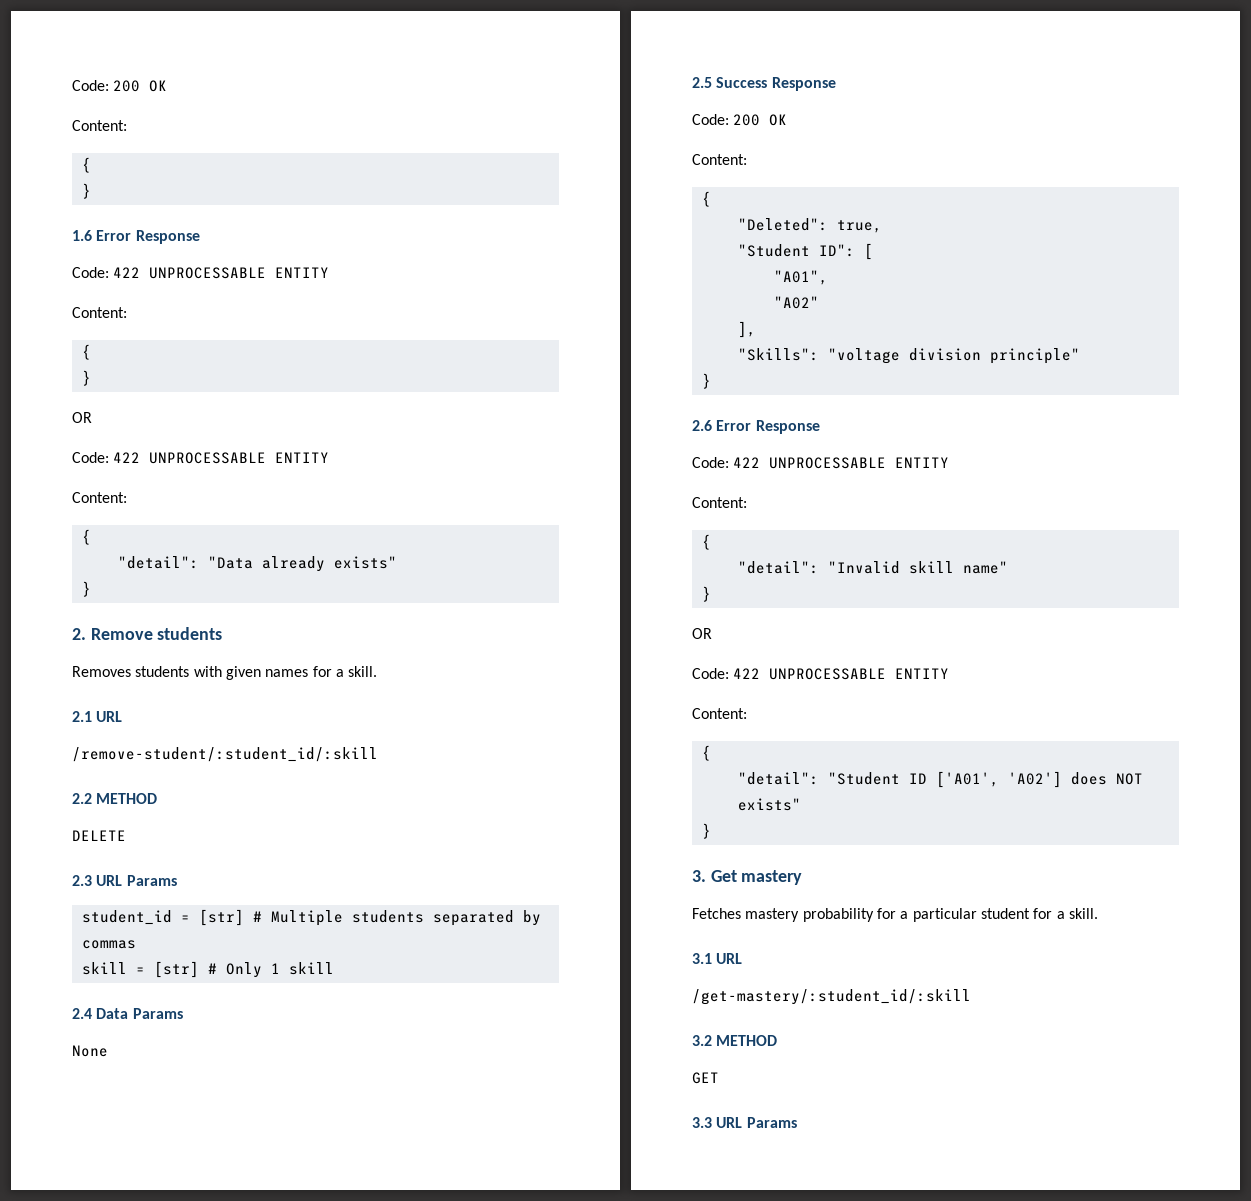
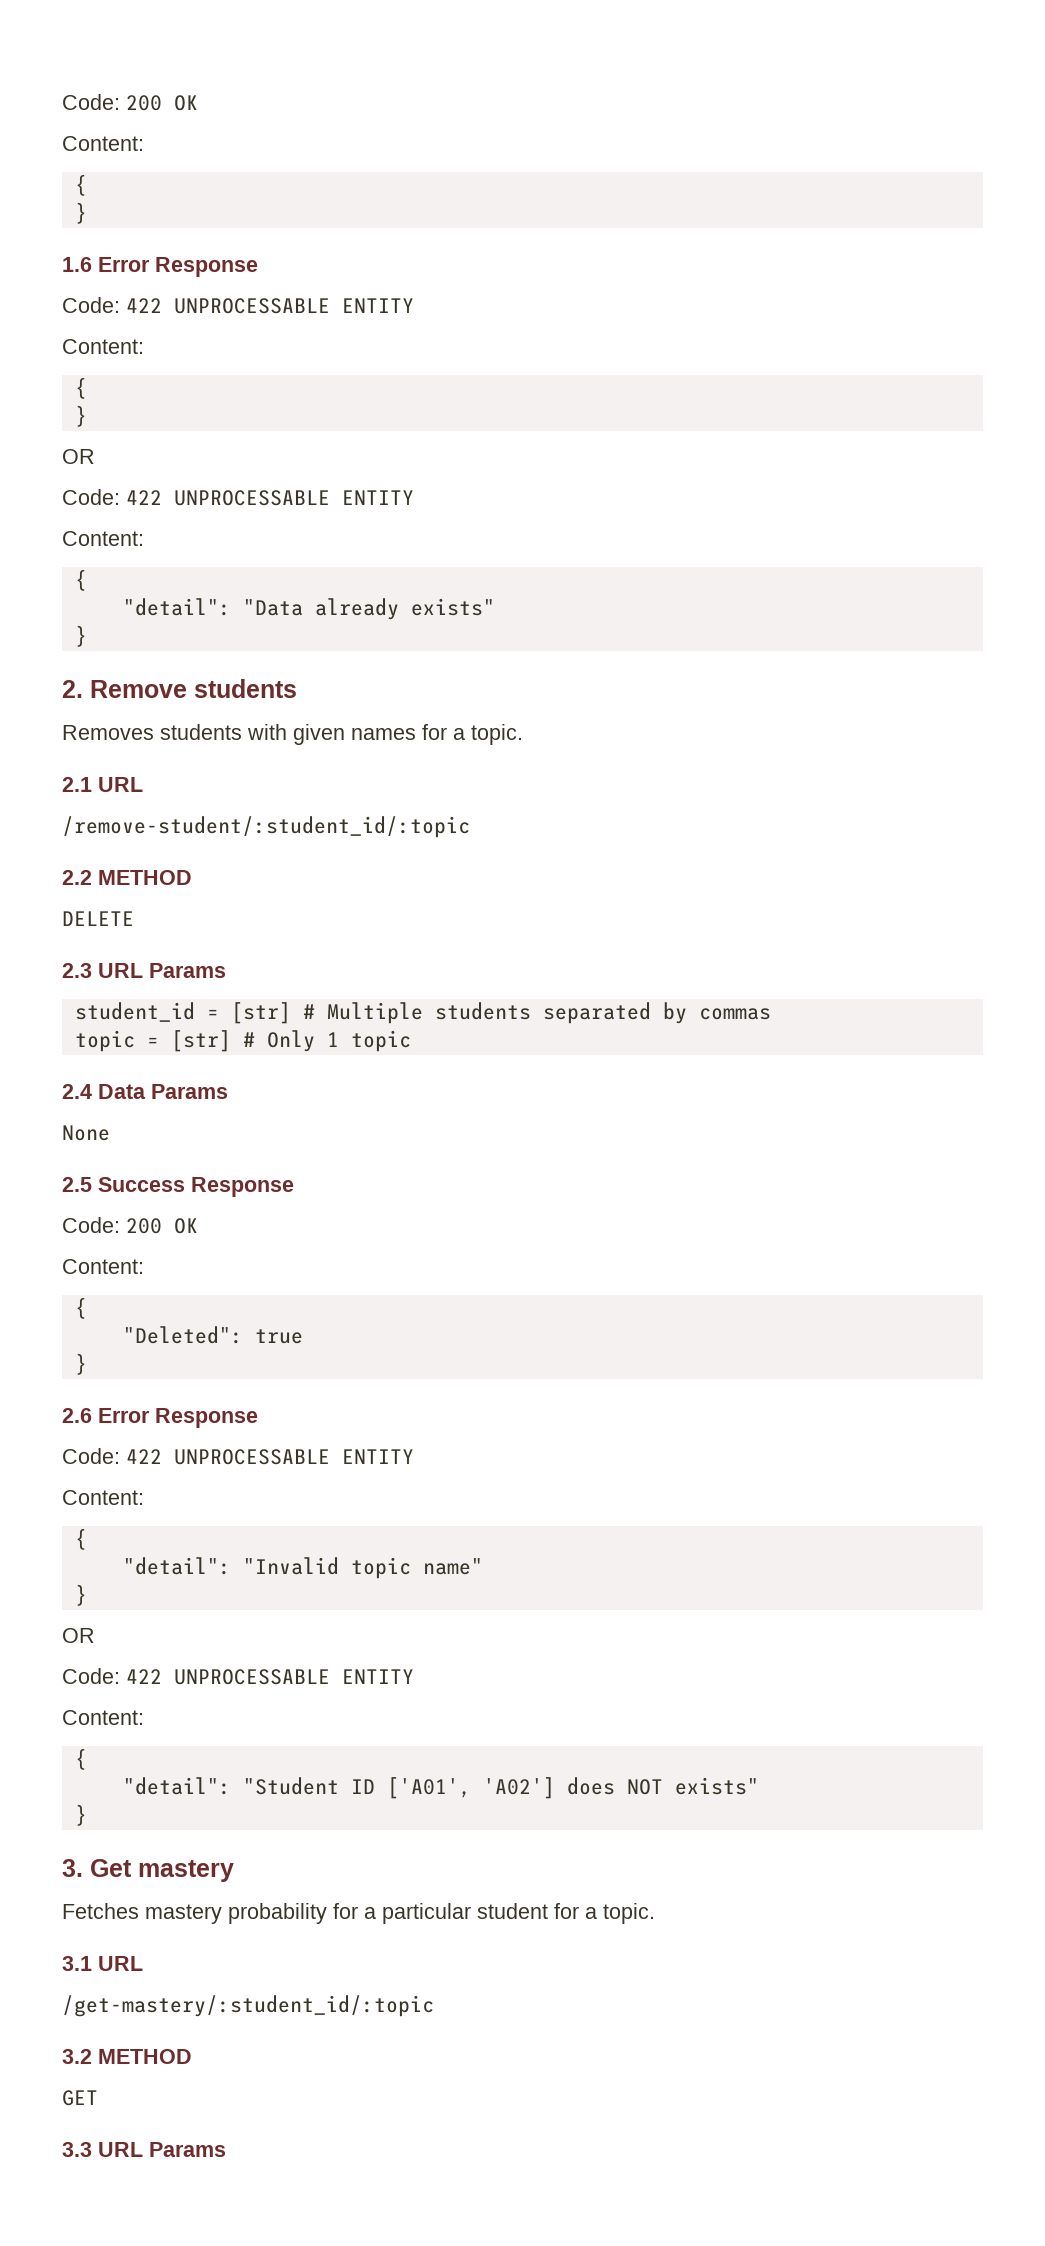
- Removes students with given names for a skill.
+ Removes students with given names for a topic.
- /remove-student/:student_id/:skill
+ /remove-student/:student_id/:topic
- skill = [str] # Only 1 skill
+ topic = [str] # Only 1 topic
- "Deleted": true,
- "Student ID": [
- "A01",
- "A02"
- ],
- "Skills": "voltage division principle"
+ "Deleted": true
- "detail": "Invalid skill name"
+ "detail": "Invalid topic name"
- Fetches mastery probability for a particular student for a skill.
+ Fetches mastery probability for a particular student for a topic.
- /get-mastery/:student_id/:skill
+ /get-mastery/:student_id/:topic

